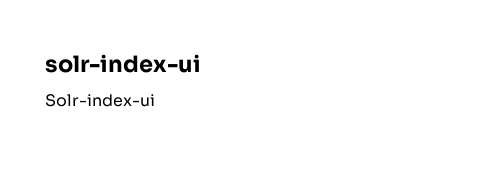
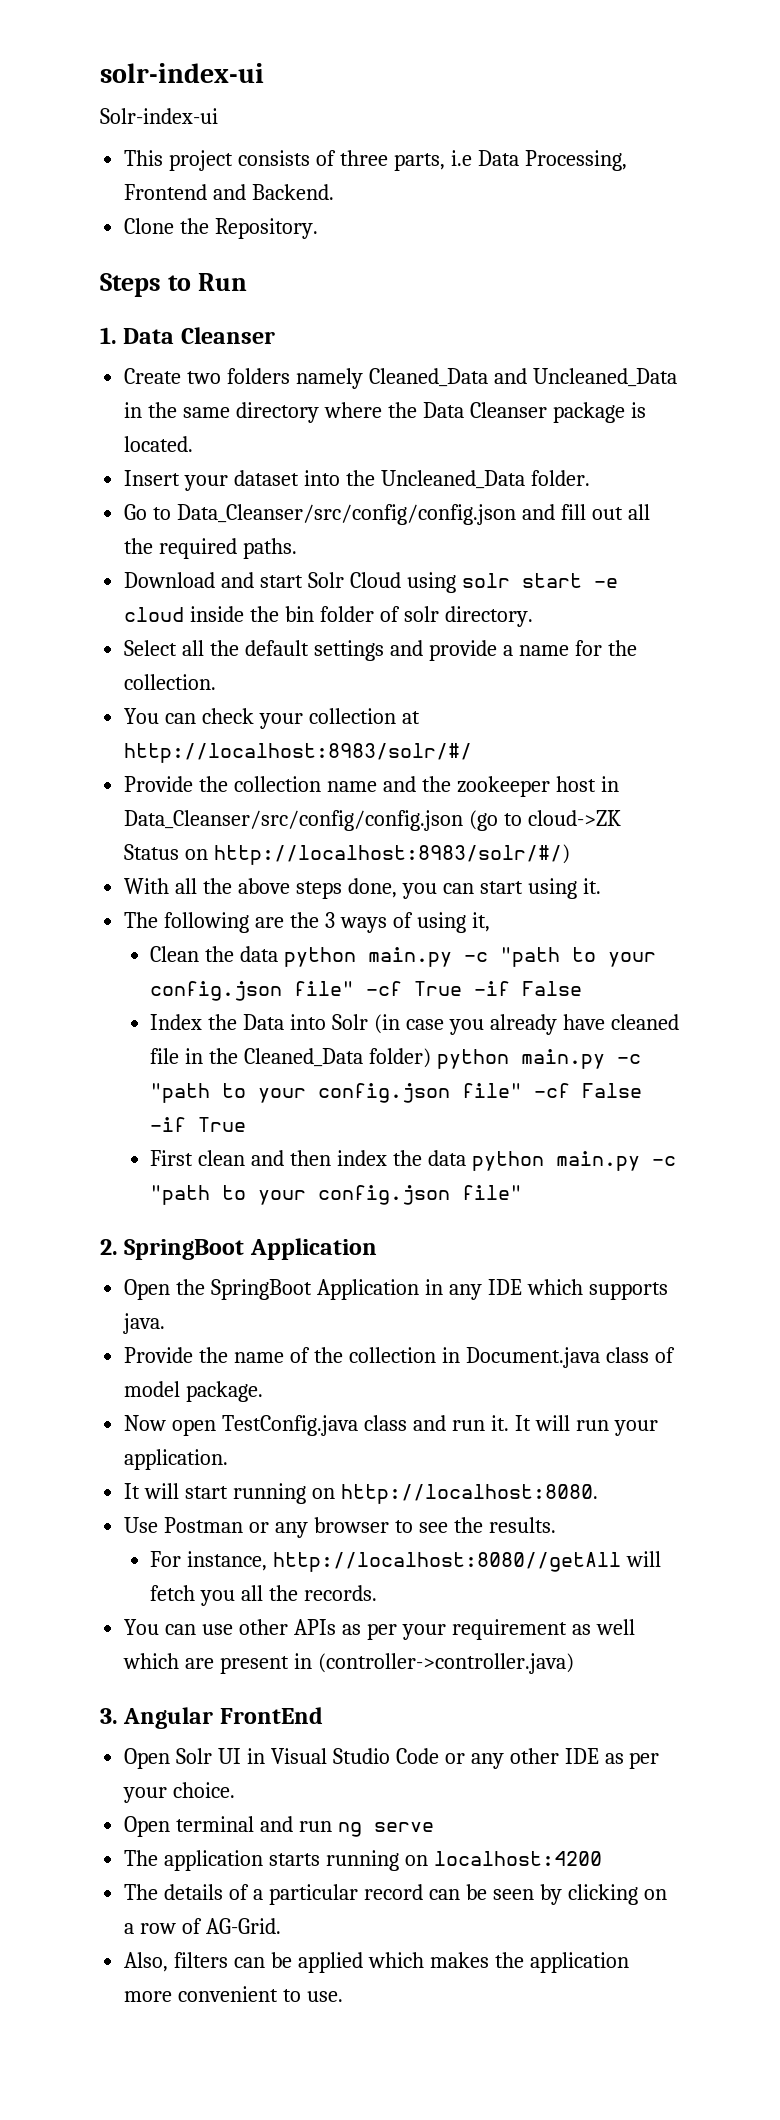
+ This project consists of three parts, i.e Data Processing, Frontend and Backend.
+ Clone the Repository.
+ Steps to Run
+ 1. Data Cleanser
+ Create two folders namely Cleaned_Data and Uncleaned_Data in the same directory where the Data Cleanser package is located.
+ Insert your dataset into the Uncleaned_Data folder.
+ Go to Data_Cleanser/src/config/config.json and fill out all the required paths.
+ Download and start Solr Cloud using solr start -e cloud inside the bin folder of solr directory.
+ Select all the default settings and provide a name for the collection.
+ You can check your collection at http://localhost:8983/solr/#/
+ Provide the collection name and the zookeeper host in Data_Cleanser/src/config/config.json (go to cloud->ZK Status on http://localhost:8983/solr/#/)
+ With all the above steps done, you can start using it.
+ The following are the 3 ways of using it,
+ Clean the data python main.py -c "path to your config.json file" -cf True -if False
+ Index the Data into Solr (in case you already have cleaned file in the Cleaned_Data folder) python main.py -c "path to your config.json file" -cf False -if True
+ First clean and then index the data python main.py -c "path to your config.json file"
+ 2. SpringBoot Application
+ Open the SpringBoot Application in any IDE which supports java.
+ Provide the name of the collection in Document.java class of model package.
+ Now open TestConfig.java class and run it. It will run your application.
+ It will start running on http://localhost:8080.
+ Use Postman or any browser to see the results.
+ For instance, http://localhost:8080//getAll will fetch you all the records.
+ You can use other APIs as per your requirement as well which are present in (controller->controller.java)
+ 3. Angular FrontEnd
+ Open Solr UI in Visual Studio Code or any other IDE as per your choice.
+ Open terminal and run ng serve
+ The application starts running on localhost:4200
+ The details of a particular record can be seen by clicking on a row of AG-Grid.
+ Also, filters can be applied which makes the application more convenient to use.

